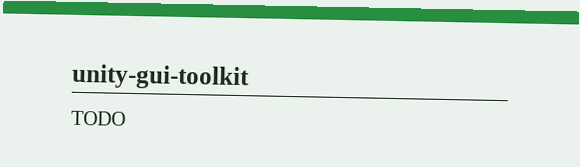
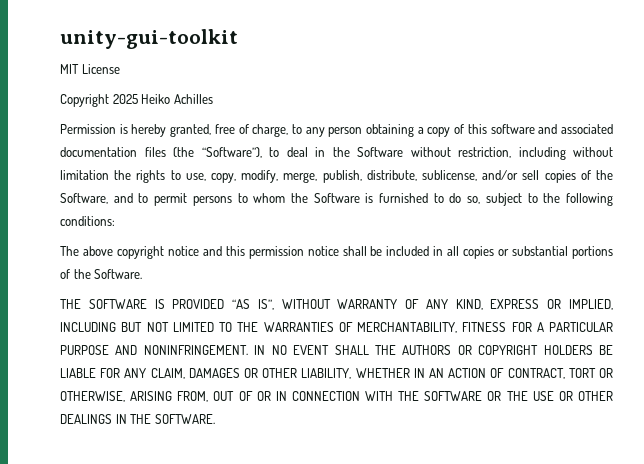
- TODO
+ MIT License
+ Copyright 2025 Heiko Achilles
+ Permission is hereby granted, free of charge, to any person obtaining a copy of this software and associated documentation files (the “Software”), to deal in the Software without restriction, including without limitation the rights to use, copy, modify, merge, publish, distribute, sublicense, and/or sell copies of the Software, and to permit persons to whom the Software is furnished to do so, subject to the following conditions:
+ The above copyright notice and this permission notice shall be included in all copies or substantial portions of the Software.
+ THE SOFTWARE IS PROVIDED “AS IS”, WITHOUT WARRANTY OF ANY KIND, EXPRESS OR IMPLIED, INCLUDING BUT NOT LIMITED TO THE WARRANTIES OF MERCHANTABILITY, FITNESS FOR A PARTICULAR PURPOSE AND NONINFRINGEMENT. IN NO EVENT SHALL THE AUTHORS OR COPYRIGHT HOLDERS BE LIABLE FOR ANY CLAIM, DAMAGES OR OTHER LIABILITY, WHETHER IN AN ACTION OF CONTRACT, TORT OR OTHERWISE, ARISING FROM, OUT OF OR IN CONNECTION WITH THE SOFTWARE OR THE USE OR OTHER DEALINGS IN THE SOFTWARE.

